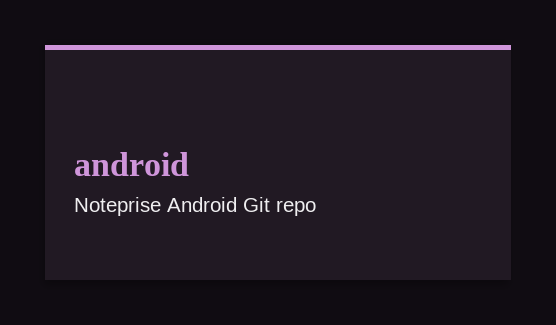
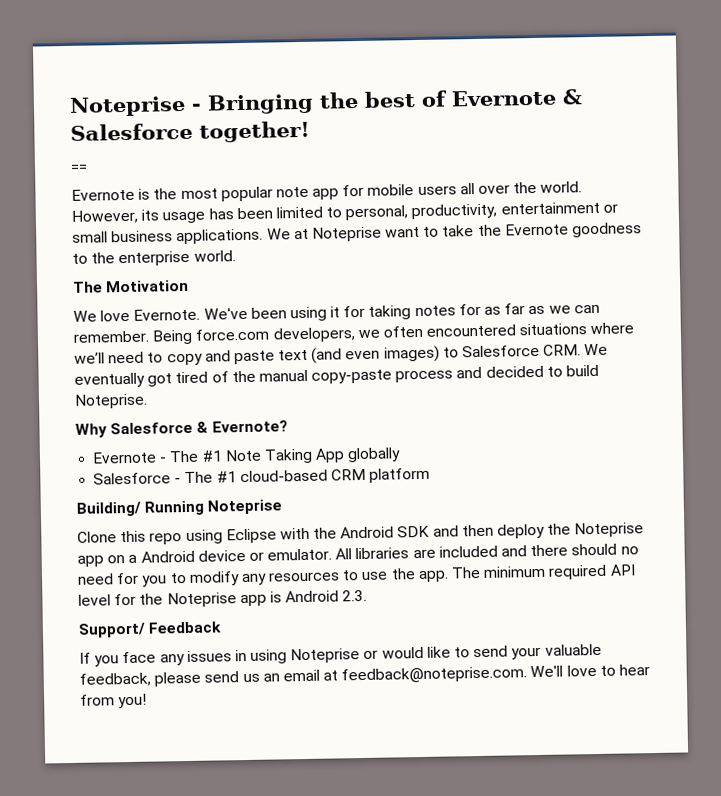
- android
- Noteprise Android Git repo
+ Noteprise - Bringing the best of Evernote & Salesforce together!
+ ==
+ Evernote is the most popular note app for mobile users all over the world. However, its usage has been limited to personal, productivity, entertainment or small business applications. We at Noteprise want to take the Evernote goodness to the enterprise world.
+ The Motivation
+ We love Evernote. We've been using it for taking notes for as far as we can remember. Being force.com developers, we often encountered situations where we’ll need to copy and paste text (and even images) to Salesforce CRM. We eventually got tired of the manual copy-paste process and decided to build Noteprise.
+ Why Salesforce & Evernote?
+ Evernote - The #1 Note Taking App globally
+ Salesforce - The #1 cloud-based CRM platform
+ Building/ Running Noteprise
+ Clone this repo using Eclipse with the Android SDK and then deploy the Noteprise app on a Android device or emulator. All libraries are included and there should no need for you to modify any resources to use the app. The minimum required API level for the Noteprise app is Android 2.3.
+ Support/ Feedback
+ If you face any issues in using Noteprise or would like to send your valuable feedback, please send us an email at feedback@noteprise.com. We'll love to hear from you!

